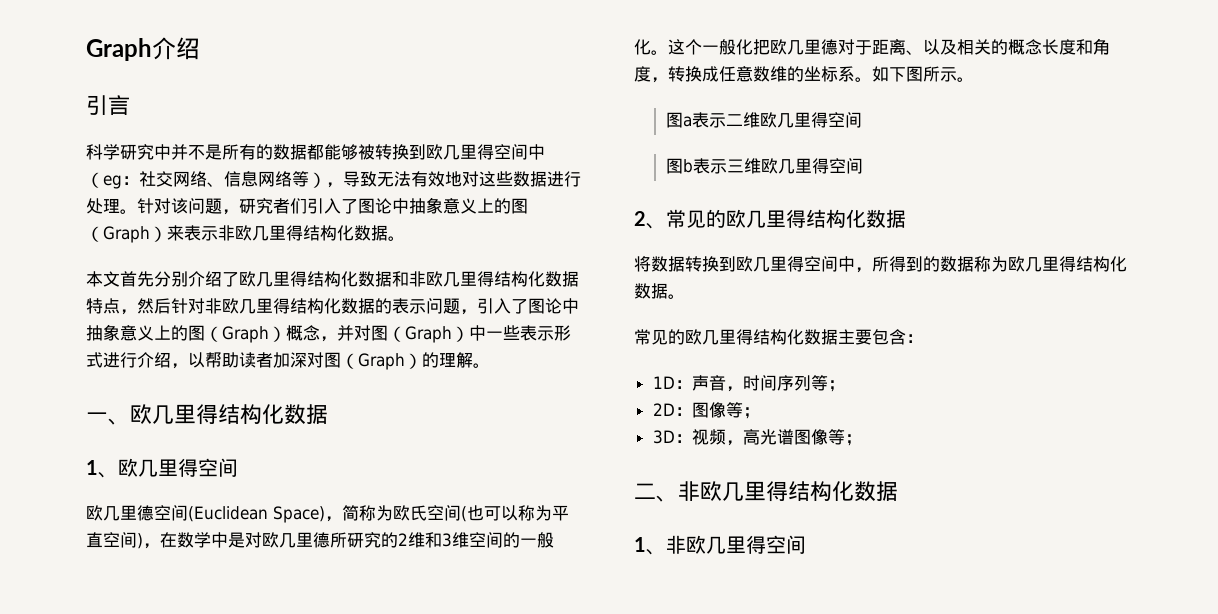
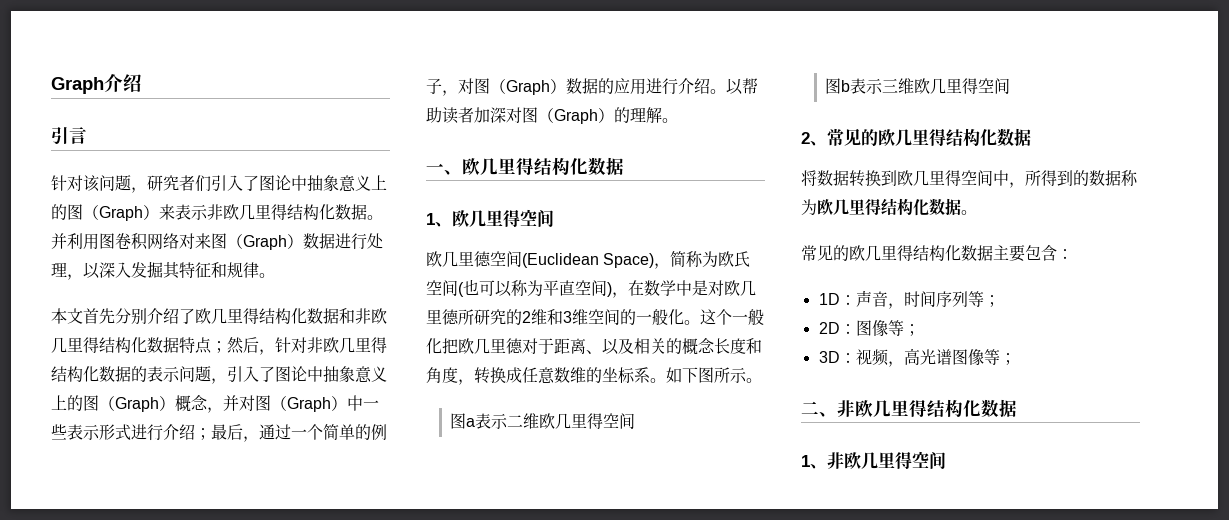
- 科学研究中并不是所有的数据都能够被转换到欧几里得空间中（eg：社交网络、信息网络等），导致无法有效地对这些数据进行处理。
+ 并利用图卷积网络对来图（Graph）数据进行处理，以深入发掘其特征和规律。
- 本文首先分别介绍了欧几里得结构化数据和非欧几里得结构化数据特点，然后针对非欧几里得结构化数据的表示问题，引入了图论中抽象意义上的图（Graph）概念，并对图（Graph）中一些表示形式进行介绍，以帮助读者加深对图（Graph）的理解。
+ 本文首先分别介绍了欧几里得结构化数据和非欧几里得结构化数据特点；然后，针对非欧几里得结构化数据的表示问题，引入了图论中抽象意义上的图（Graph）概念，并对图（Graph）中一些表示形式进行介绍；最后，通过一个简单的例子，对图（Graph）数据的应用进行介绍。以帮助读者加深对图（Graph）的理解。

